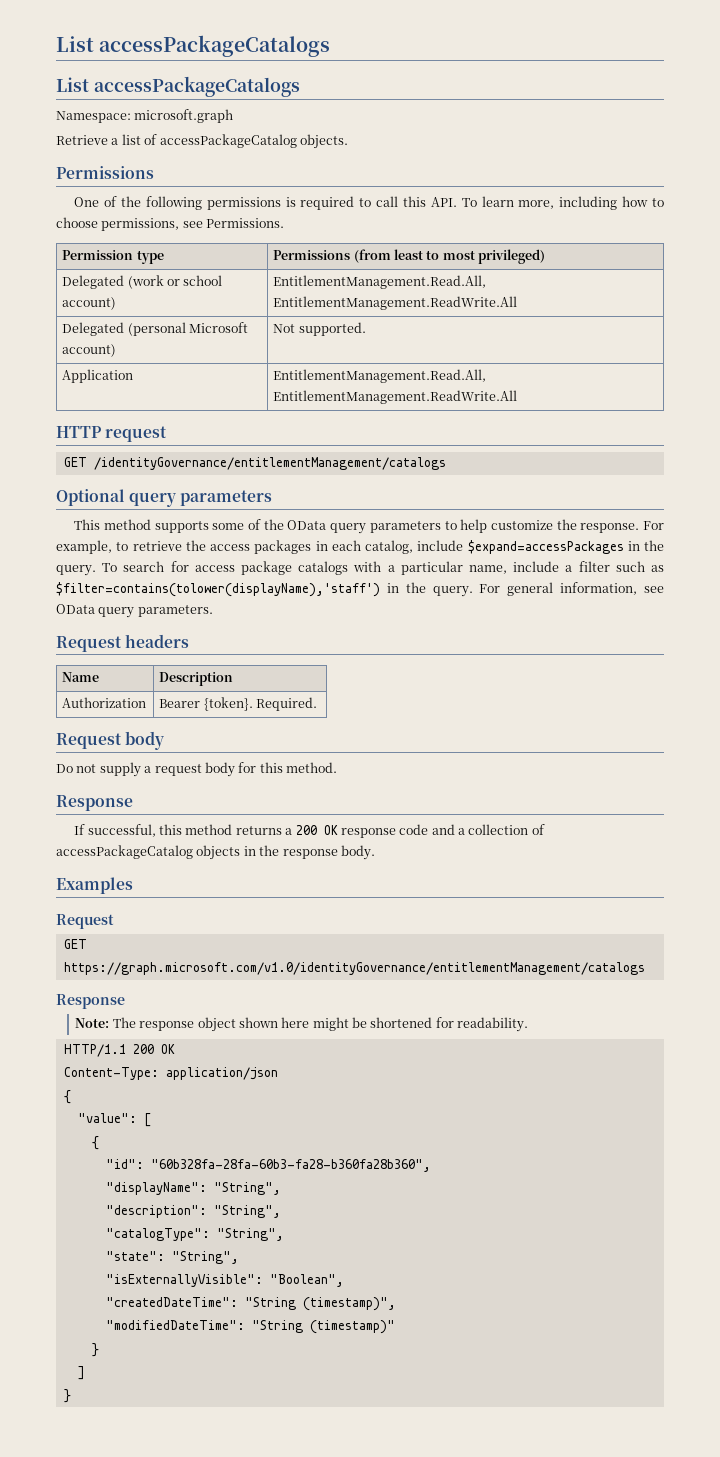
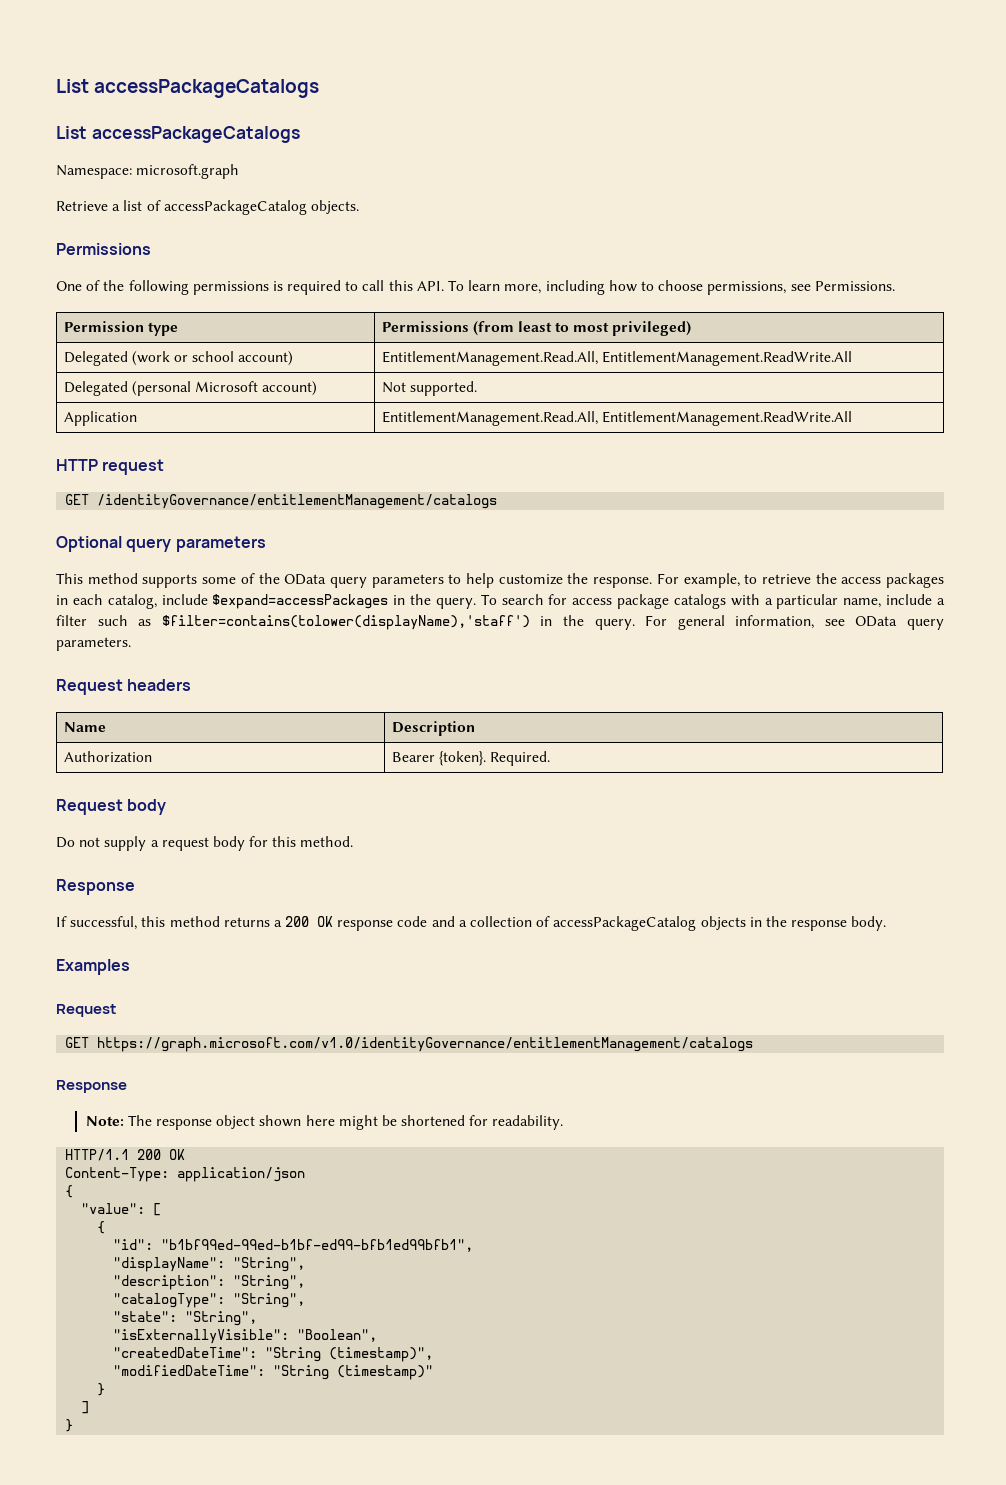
- "id": "60b328fa-28fa-60b3-fa28-b360fa28b360",
+ "id": "b1bf99ed-99ed-b1bf-ed99-bfb1ed99bfb1",

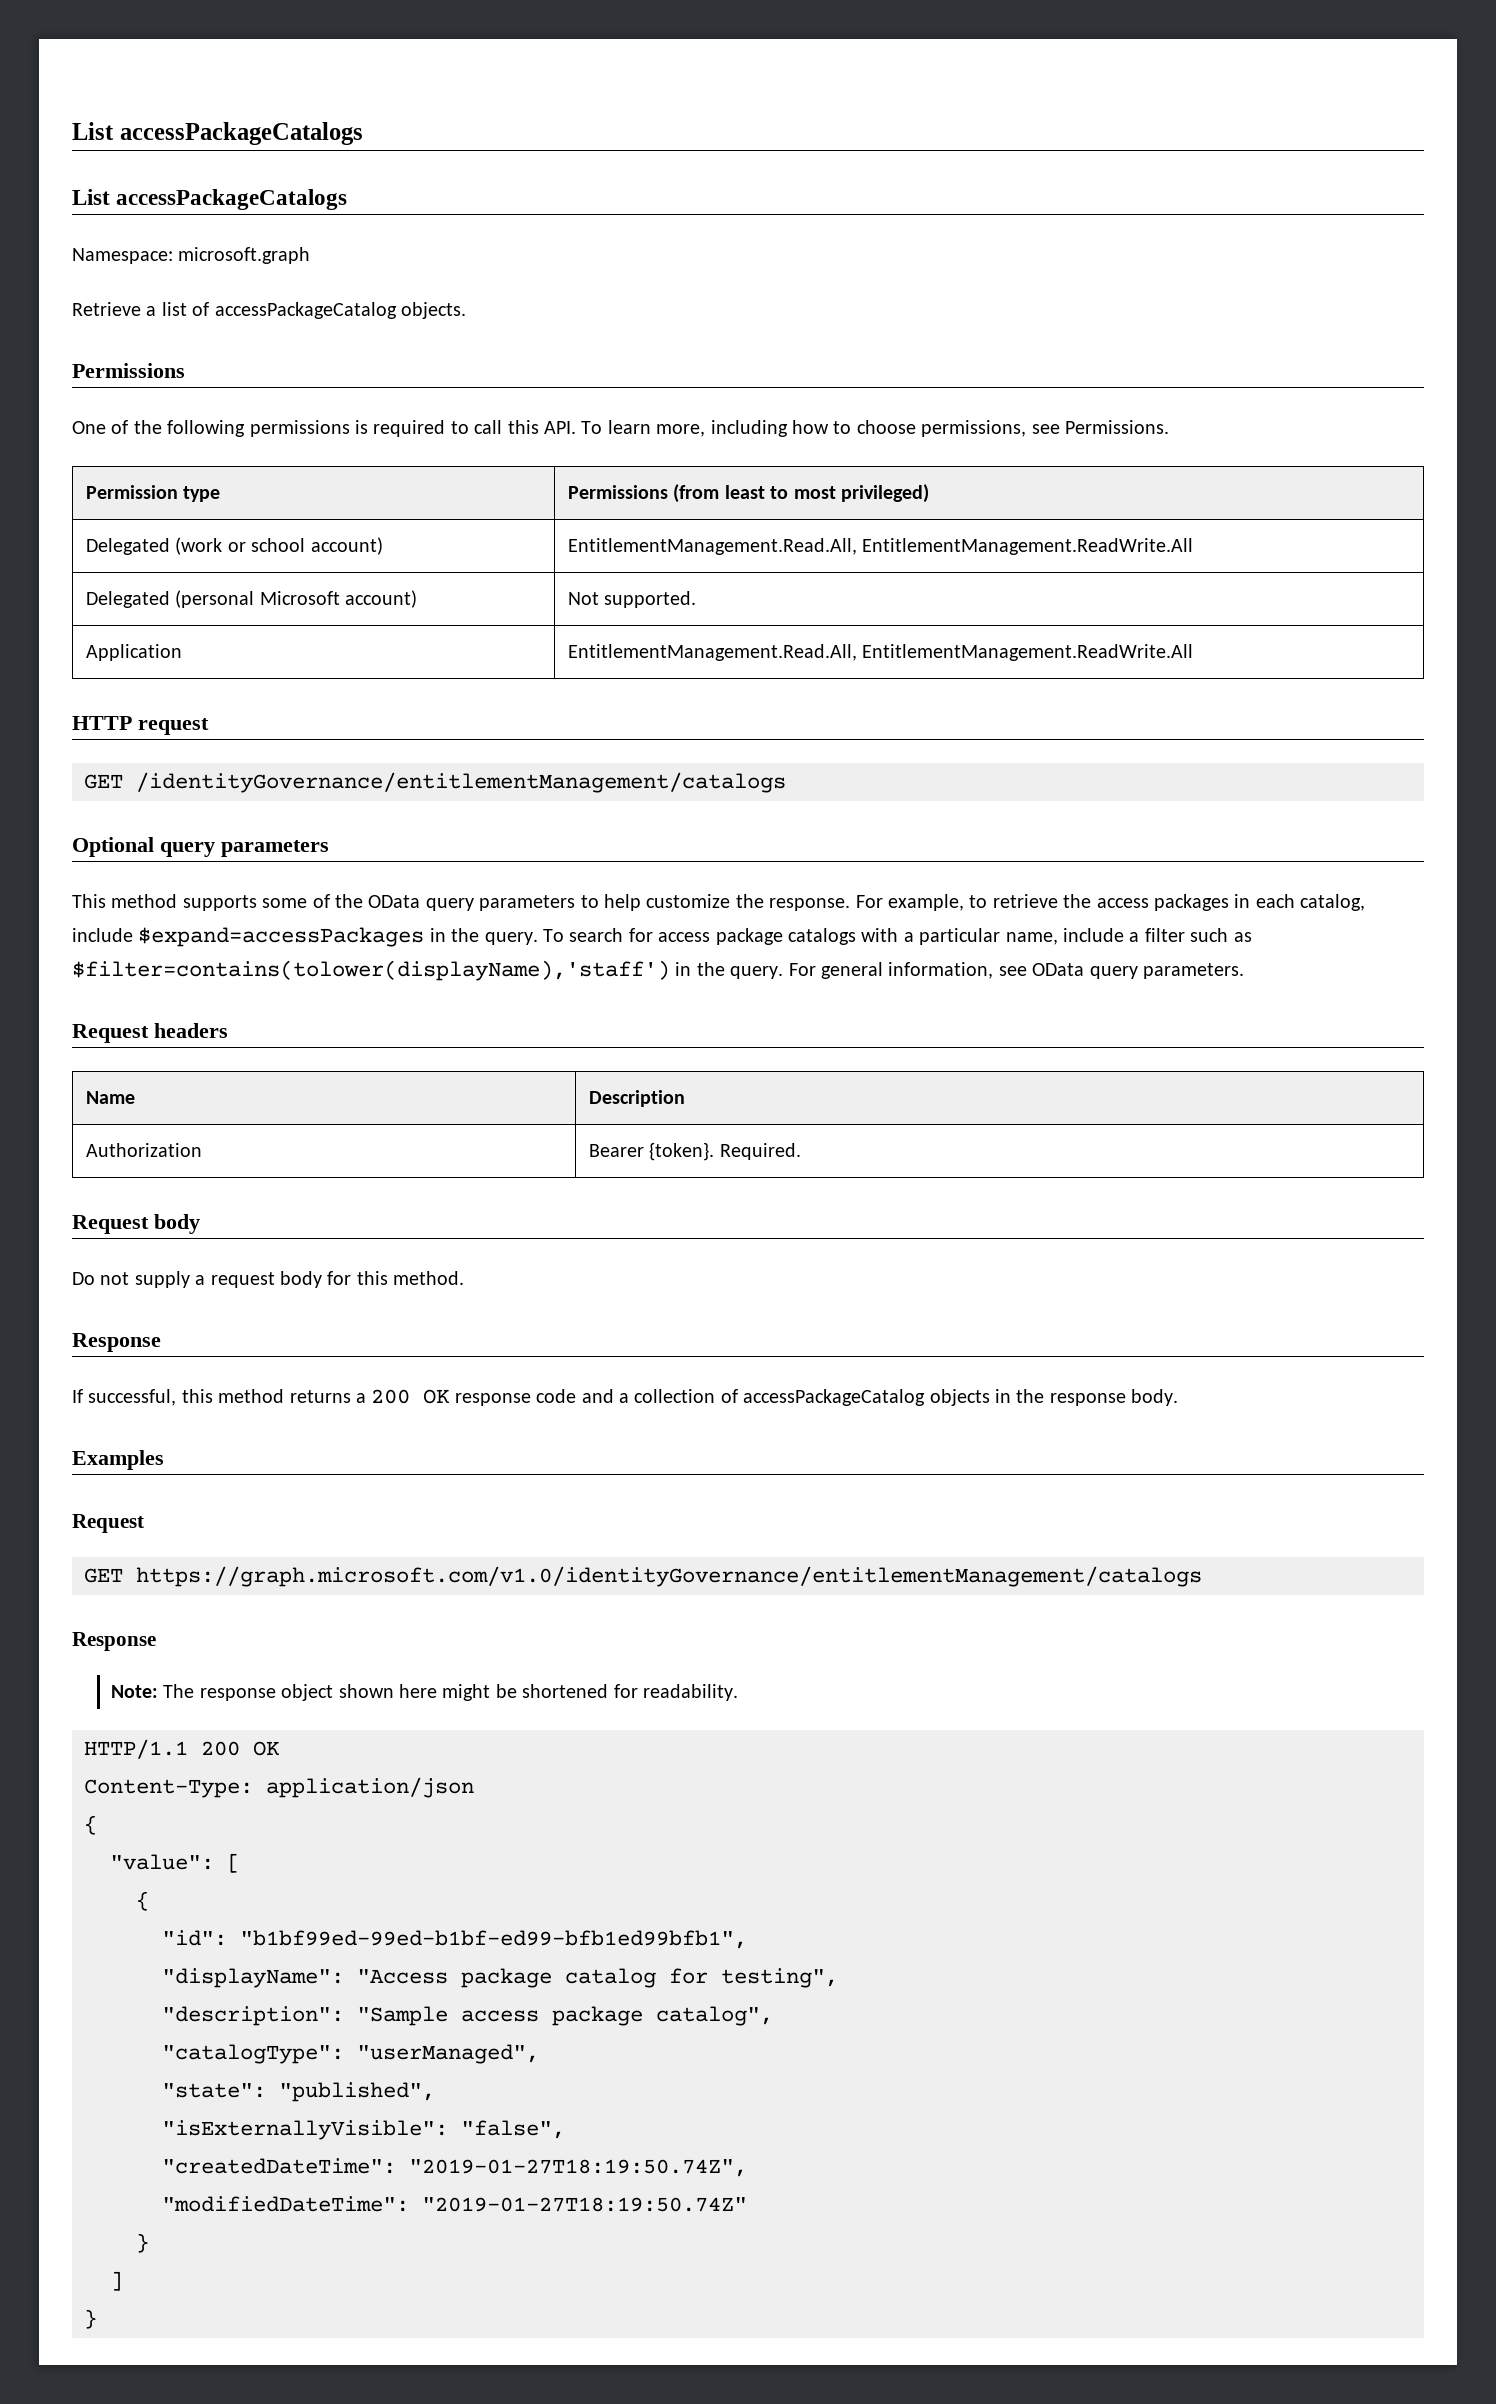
- "displayName": "String",
- "description": "String",
+ "displayName": "Access package catalog for testing",
+ "description": "Sample access package catalog",
- "catalogType": "String",
+ "catalogType": "userManaged",
- "state": "String",
+ "state": "published",
- "isExternallyVisible": "Boolean",
+ "isExternallyVisible": "false",
- "createdDateTime": "String (timestamp)",
+ "createdDateTime": "2019-01-27T18:19:50.74Z",
- "modifiedDateTime": "String (timestamp)"
+ "modifiedDateTime": "2019-01-27T18:19:50.74Z"

